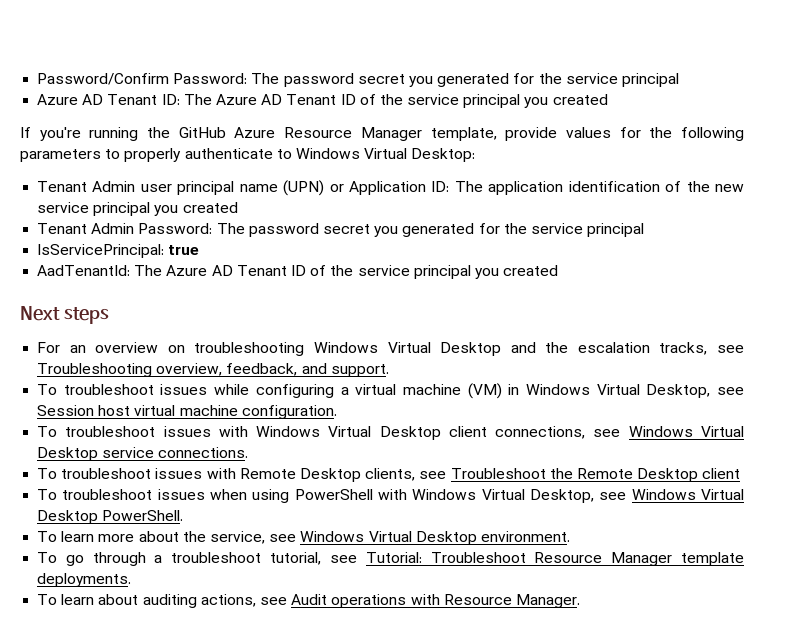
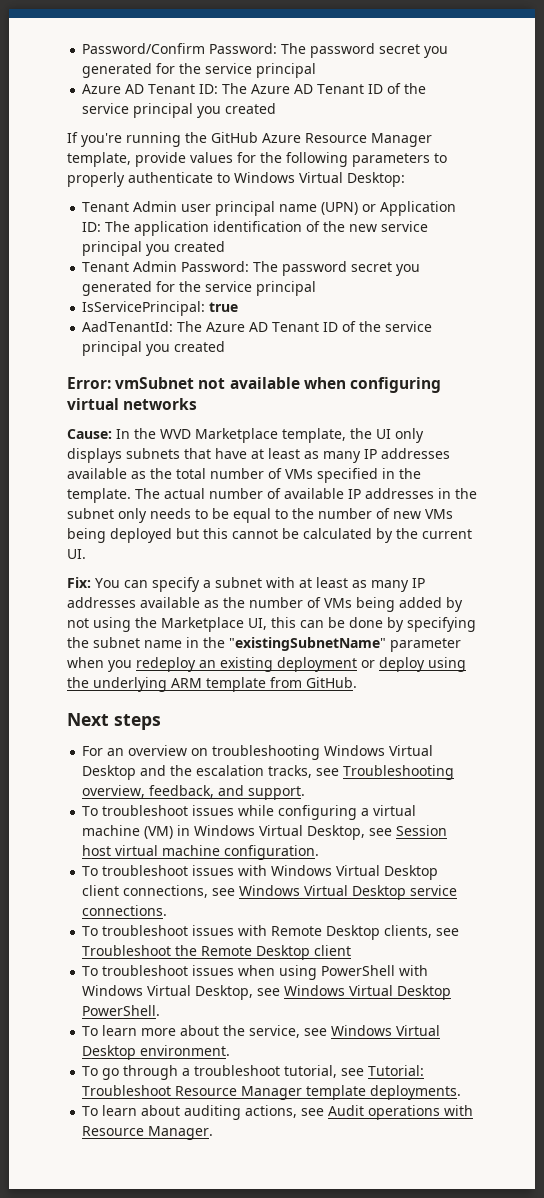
+ Error: vmSubnet not available when configuring virtual networks
+ Cause: In the WVD Marketplace template, the UI only displays subnets that have at least as many IP addresses available as the total number of VMs specified in the template. The actual number of available IP addresses in the subnet only needs to be equal to the number of new VMs being deployed but this cannot be calculated by the current UI.
+ Fix: You can specify a subnet with at least as many IP addresses available as the number of VMs being added by not using the Marketplace UI, this can be done by specifying the subnet name in the "existingSubnetName" parameter when you redeploy an existing deployment or deploy using the underlying ARM template from GitHub.

